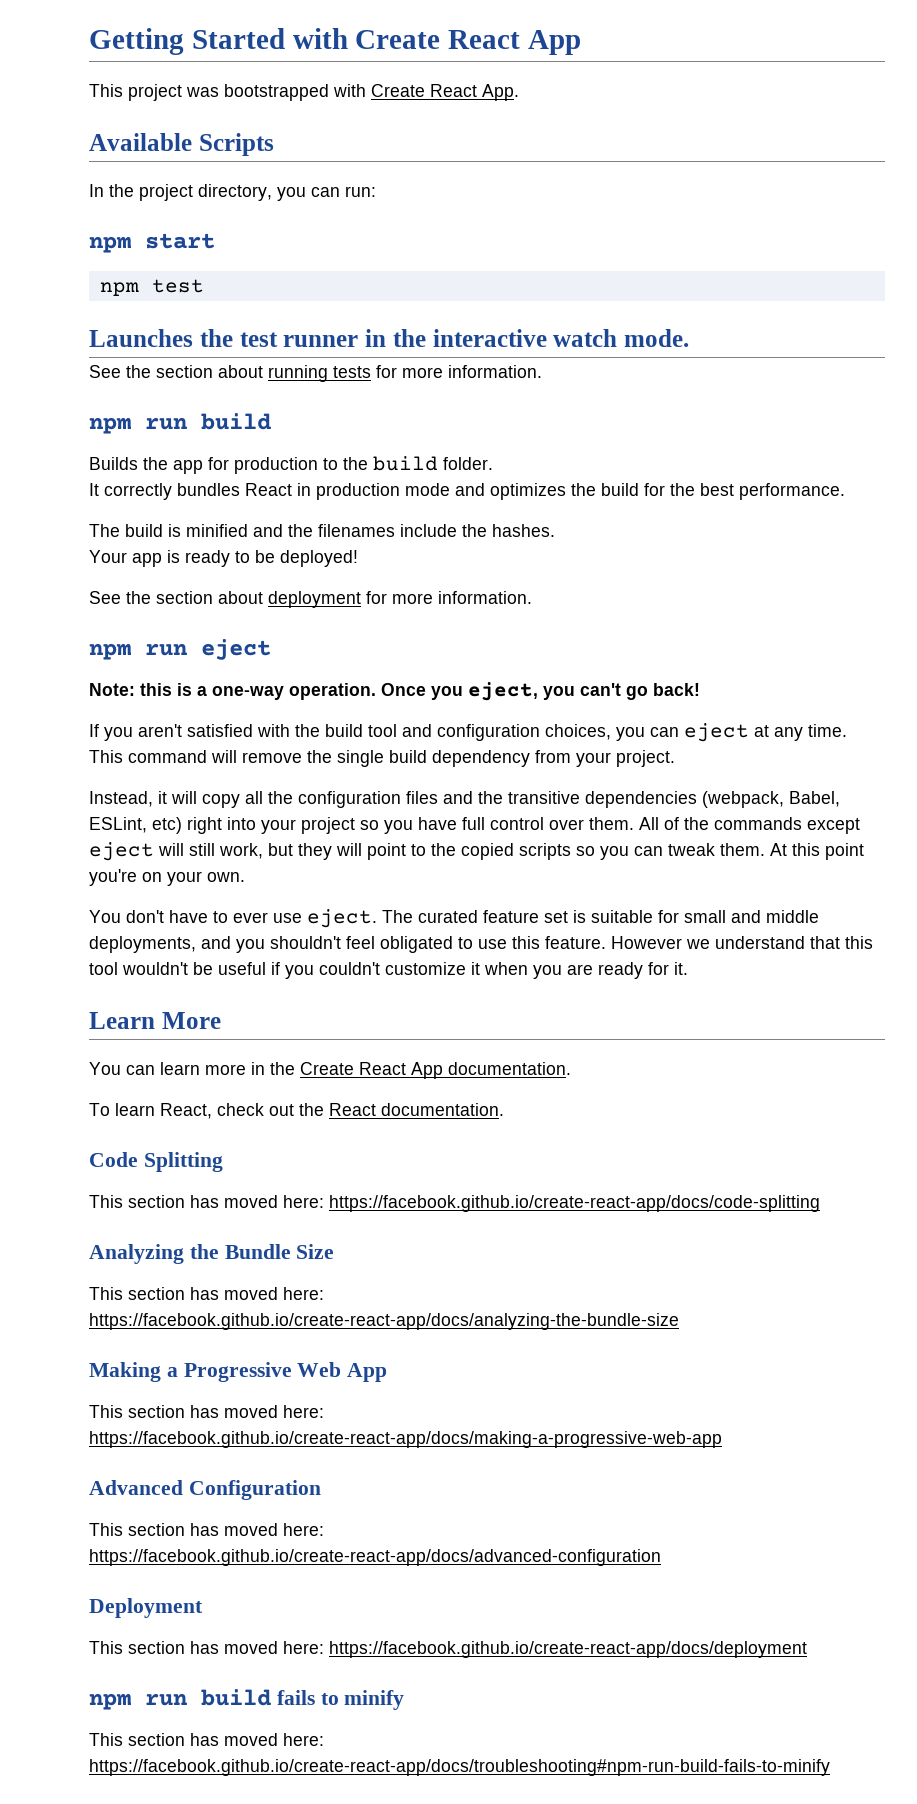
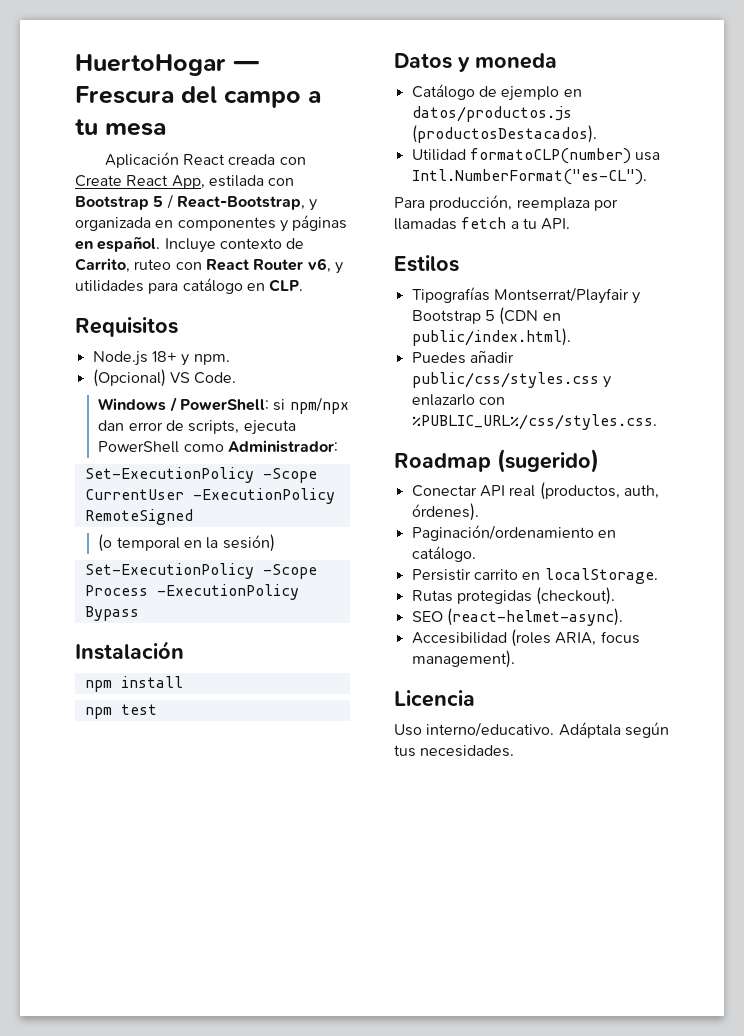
- Getting Started with Create React App
- This project was bootstrapped with Create React App.
- Available Scripts
- In the project directory, you can run:
- npm start
+ HuertoHogar — Frescura del campo a tu mesa
+ Aplicación React creada con Create React App, estilada con Bootstrap 5 / React-Bootstrap, y organizada en componentes y páginas en español. Incluye contexto de Carrito, ruteo con React Router v6, y utilidades para catálogo en CLP.
+ Requisitos
+ Node.js 18+ y npm.
+ (Opcional) VS Code.
+ Windows / PowerShell: si npm/npx dan error de scripts, ejecuta PowerShell como Administrador:
+ Set-ExecutionPolicy -Scope CurrentUser -ExecutionPolicy RemoteSigned
+ (o temporal en la sesión)
+ Set-ExecutionPolicy -Scope Process -ExecutionPolicy Bypass
+ Instalación
+ npm install
- Launches the test runner in the interactive watch mode.
- See the section about running tests for more information.
- npm run build
- Builds the app for production to the build folder.
- It correctly bundles React in production mode and optimizes the build for the best performance.
- The build is minified and the filenames include the hashes.
- Your app is ready to be deployed!
- See the section about deployment for more information.
- npm run eject
- Note: this is a one-way operation. Once you eject, you can't go back!
- If you aren't satisfied with the build tool and configuration choices, you can eject at any time. This command will remove the single build dependency from your project.
- Instead, it will copy all the configuration files and the transitive dependencies (webpack, Babel, ESLint, etc) right into your project so you have full control over them. All of the commands except eject will still work, but they will point to the copied scripts so you can tweak them. At this point you're on your own.
- You don't have to ever use eject. The curated feature set is suitable for small and middle deployments, and you shouldn't feel obligated to use this feature. However we understand that this tool wouldn't be useful if you couldn't customize it when you are ready for it.
- Learn More
- You can learn more in the Create React App documentation.
- To learn React, check out the React documentation.
- Code Splitting
- This section has moved here: https://facebook.github.io/create-react-app/docs/code-splitting
- Analyzing the Bundle Size
- This section has moved here: https://facebook.github.io/create-react-app/docs/analyzing-the-bundle-size
- Making a Progressive Web App
- This section has moved here: https://facebook.github.io/create-react-app/docs/making-a-progressive-web-app
- Advanced Configuration
- This section has moved here: https://facebook.github.io/create-react-app/docs/advanced-configuration
- Deployment
- This section has moved here: https://facebook.github.io/create-react-app/docs/deployment
- npm run build fails to minify
- This section has moved here: https://facebook.github.io/create-react-app/docs/troubleshooting#npm-run-build-fails-to-minify
+ Datos y moneda
+ Catálogo de ejemplo en datos/productos.js (productosDestacados).
+ Utilidad formatoCLP(number) usa Intl.NumberFormat("es-CL").
+ Para producción, reemplaza por llamadas fetch a tu API.
+ Estilos
+ Tipografías Montserrat/Playfair y Bootstrap 5 (CDN en public/index.html).
+ Puedes añadir public/css/styles.css y enlazarlo con %PUBLIC_URL%/css/styles.css.
+ Roadmap (sugerido)
+ Conectar API real (productos, auth, órdenes).
+ Paginación/ordenamiento en catálogo.
+ Persistir carrito en localStorage.
+ Rutas protegidas (checkout).
+ SEO (react-helmet-async).
+ Accesibilidad (roles ARIA, focus management).
+ Licencia
+ Uso interno/educativo. Adáptala según tus necesidades.

